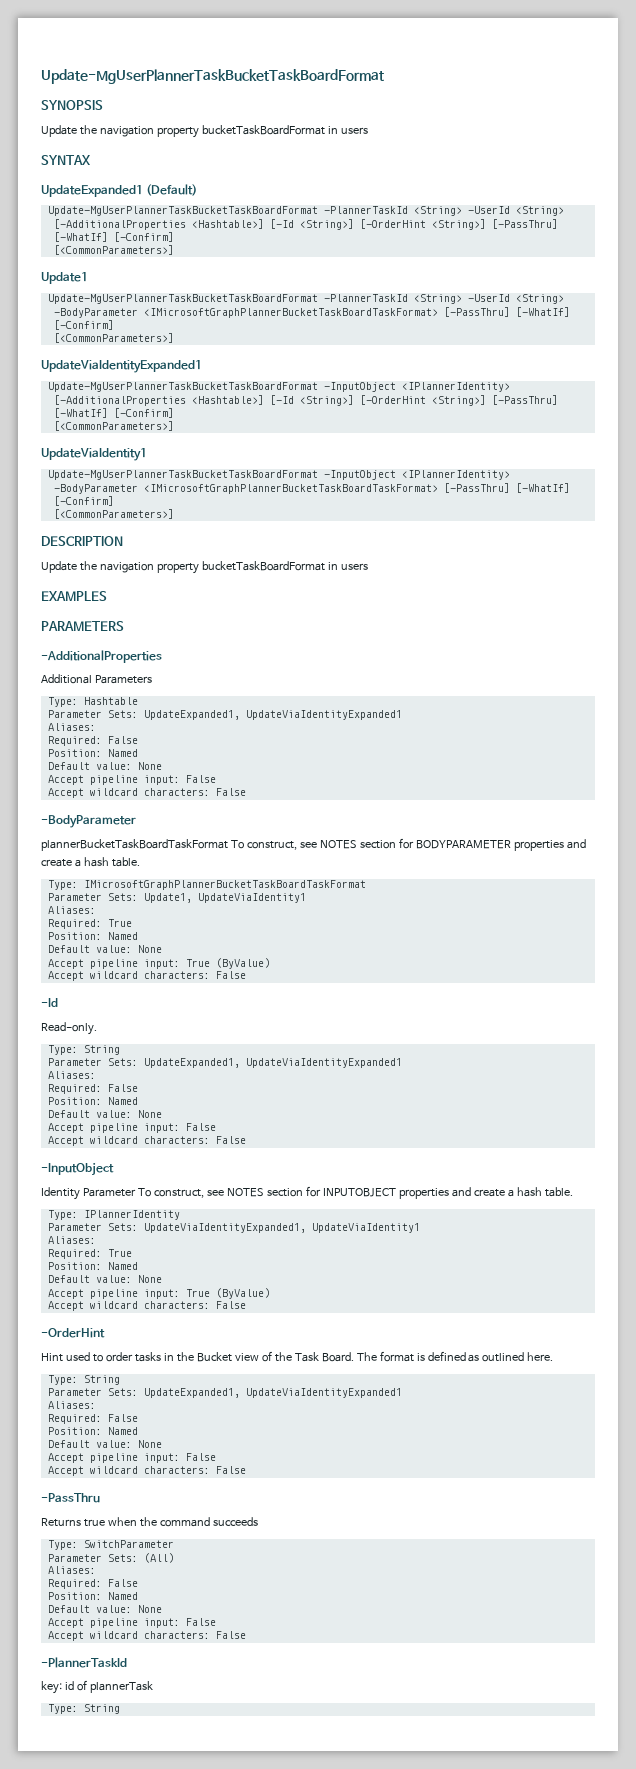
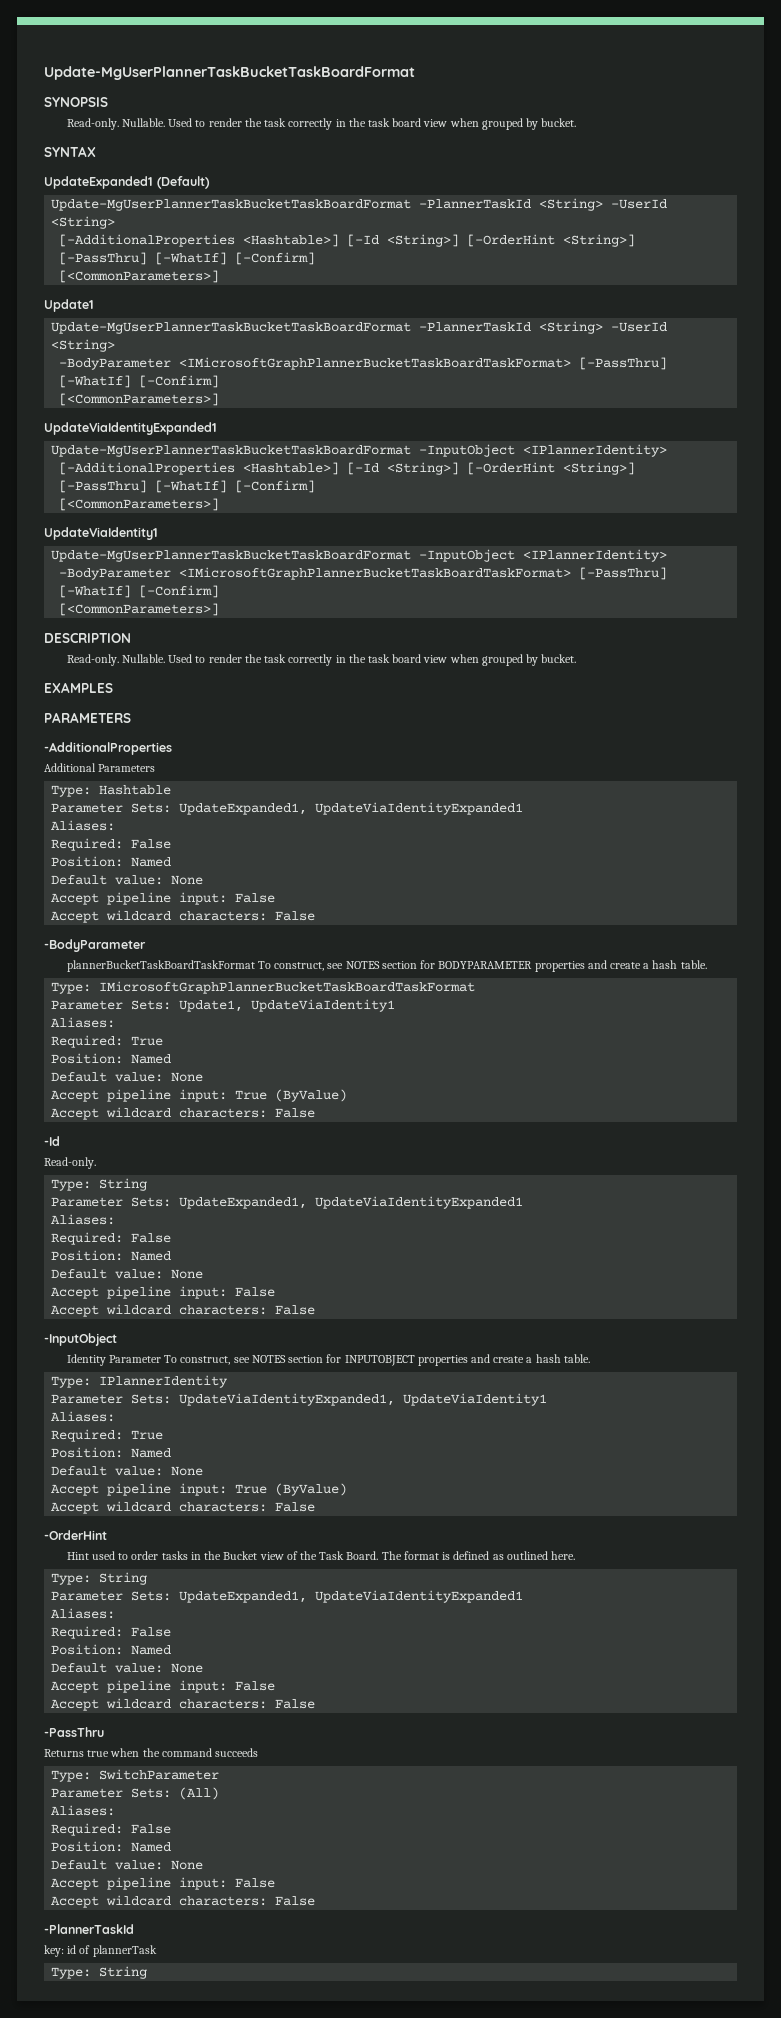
  SYNOPSIS
- Update the navigation property bucketTaskBoardFormat in users
+ Read-only. Nullable. Used to render the task correctly in the task board view when grouped by bucket.
  DESCRIPTION
- Update the navigation property bucketTaskBoardFormat in users
+ Read-only. Nullable. Used to render the task correctly in the task board view when grouped by bucket.

